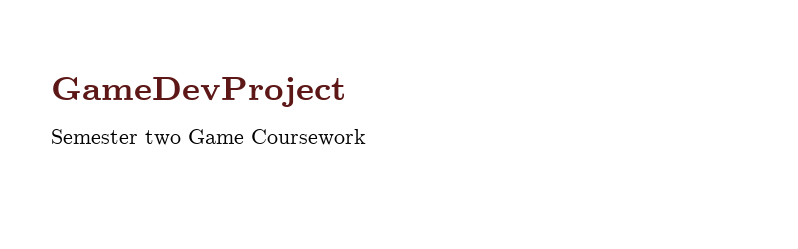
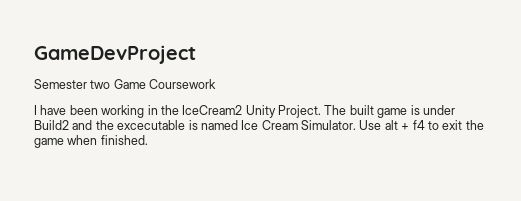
+ I have been working in the IceCream2 Unity Project. The built game is under Build2 and the excecutable is named Ice Cream Simulator. Use alt + f4 to exit the game when finished.

